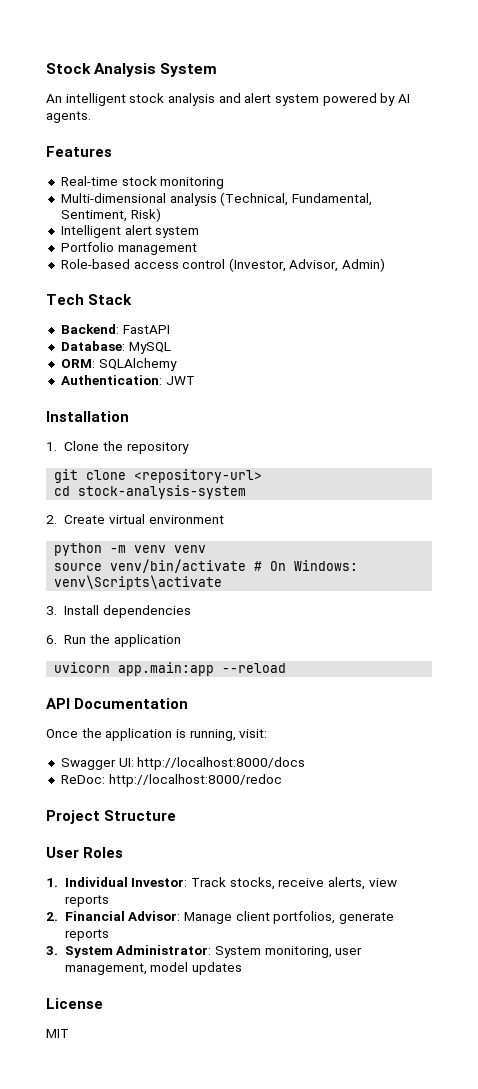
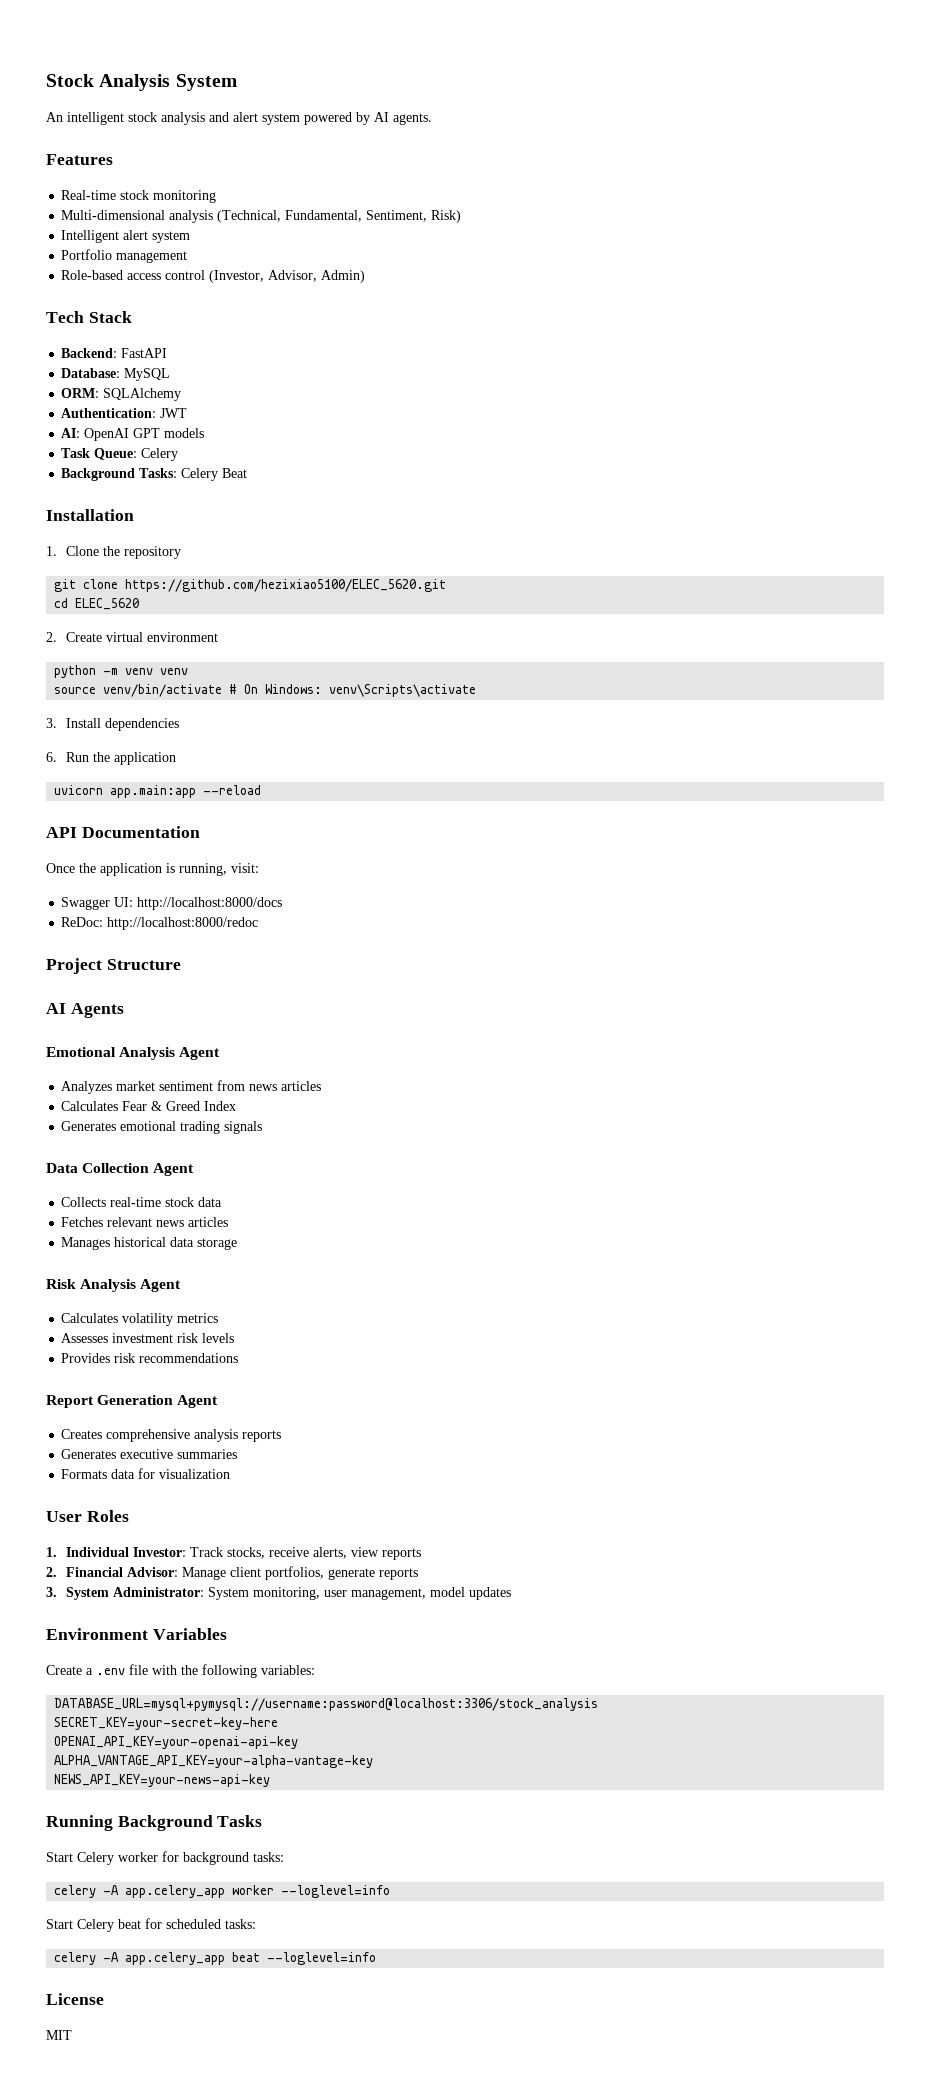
+ AI: OpenAI GPT models
+ Task Queue: Celery
+ Background Tasks: Celery Beat
- git clone <repository-url>
+ git clone https://github.com/hezixiao5100/ELEC_5620.git
- cd stock-analysis-system
+ cd ELEC_5620
+ AI Agents
+ Emotional Analysis Agent
+ Analyzes market sentiment from news articles
+ Calculates Fear & Greed Index
+ Generates emotional trading signals
+ Data Collection Agent
+ Collects real-time stock data
+ Fetches relevant news articles
+ Manages historical data storage
+ Risk Analysis Agent
+ Calculates volatility metrics
+ Assesses investment risk levels
+ Provides risk recommendations
+ Report Generation Agent
+ Creates comprehensive analysis reports
+ Generates executive summaries
+ Formats data for visualization
+ Environment Variables
+ Create a .env file with the following variables:
+ DATABASE_URL=mysql+pymysql://username:password@localhost:3306/stock_analysis
+ SECRET_KEY=your-secret-key-here
+ OPENAI_API_KEY=your-openai-api-key
+ ALPHA_VANTAGE_API_KEY=your-alpha-vantage-key
+ NEWS_API_KEY=your-news-api-key
+ Running Background Tasks
+ Start Celery worker for background tasks:
+ celery -A app.celery_app worker --loglevel=info
+ Start Celery beat for scheduled tasks:
+ celery -A app.celery_app beat --loglevel=info

